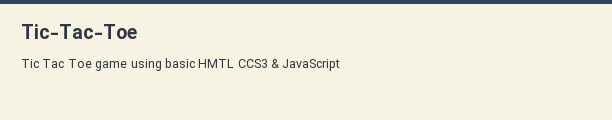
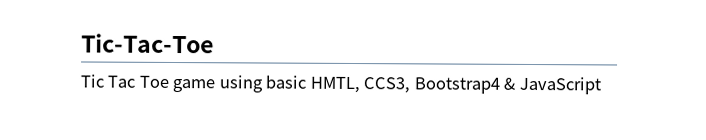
- Tic Tac Toe game using basic HMTL CCS3 & JavaScript
+ Tic Tac Toe game using basic HMTL, CCS3, Bootstrap4 & JavaScript

